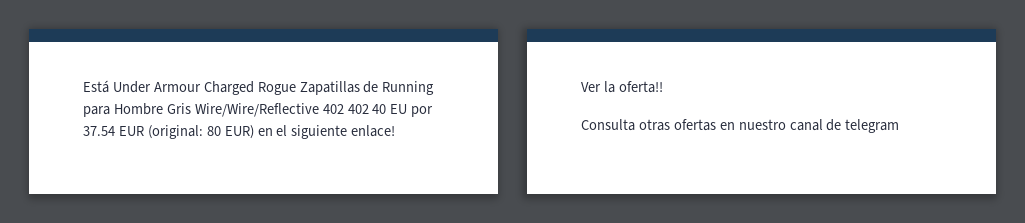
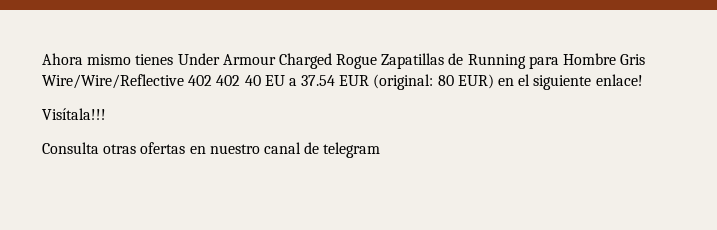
- Está Under Armour Charged Rogue Zapatillas de Running para Hombre Gris Wire/Wire/Reflective 402 402 40 EU por 37.54 EUR (original: 80 EUR) en el siguiente enlace!
+ Ahora mismo tienes Under Armour Charged Rogue Zapatillas de Running para Hombre Gris Wire/Wire/Reflective 402 402 40 EU a 37.54 EUR (original: 80 EUR) en el siguiente enlace!
- Ver la oferta!!
+ Visítala!!!

